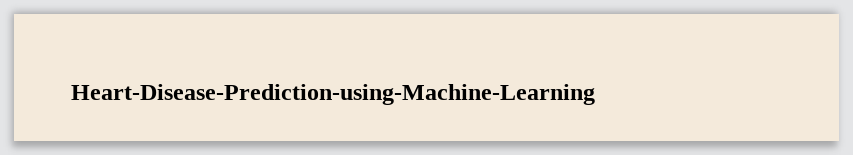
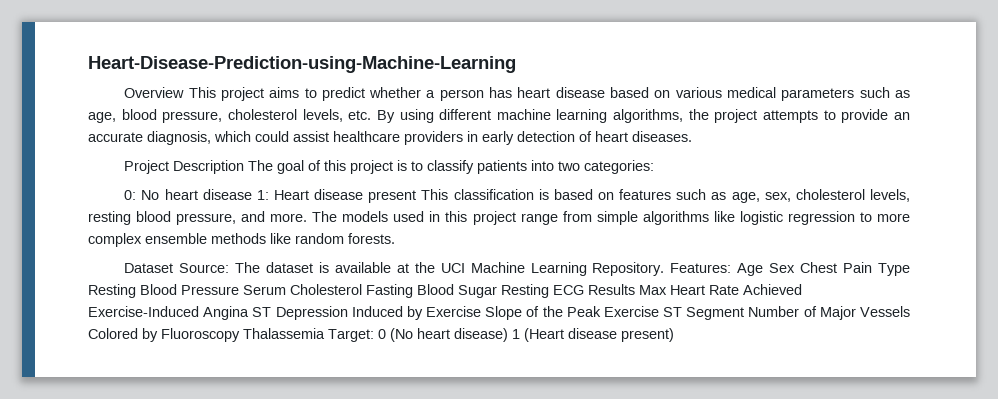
+ Overview This project aims to predict whether a person has heart disease based on various medical parameters such as age, blood pressure, cholesterol levels, etc. By using different machine learning algorithms, the project attempts to provide an accurate diagnosis, which could assist healthcare providers in early detection of heart diseases.
+ Project Description The goal of this project is to classify patients into two categories:
+ 0: No heart disease 1: Heart disease present This classification is based on features such as age, sex, cholesterol levels, resting blood pressure, and more. The models used in this project range from simple algorithms like logistic regression to more complex ensemble methods like random forests.
+ Dataset Source: The dataset is available at the UCI Machine Learning Repository. Features: Age Sex Chest Pain Type Resting Blood Pressure Serum Cholesterol Fasting Blood Sugar Resting ECG Results Max Heart Rate Achieved Exercise-Induced Angina ST Depression Induced by Exercise Slope of the Peak Exercise ST Segment Number of Major Vessels Colored by Fluoroscopy Thalassemia Target: 0 (No heart disease) 1 (Heart disease present)

